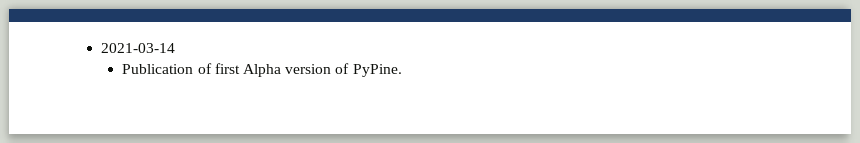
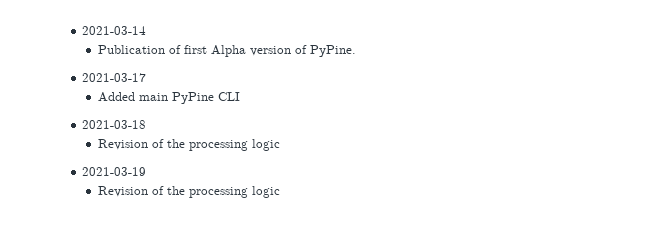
+ 2021-03-17
+ Added main PyPine CLI
+ 2021-03-18
+ Revision of the processing logic
+ 2021-03-19
+ Revision of the processing logic

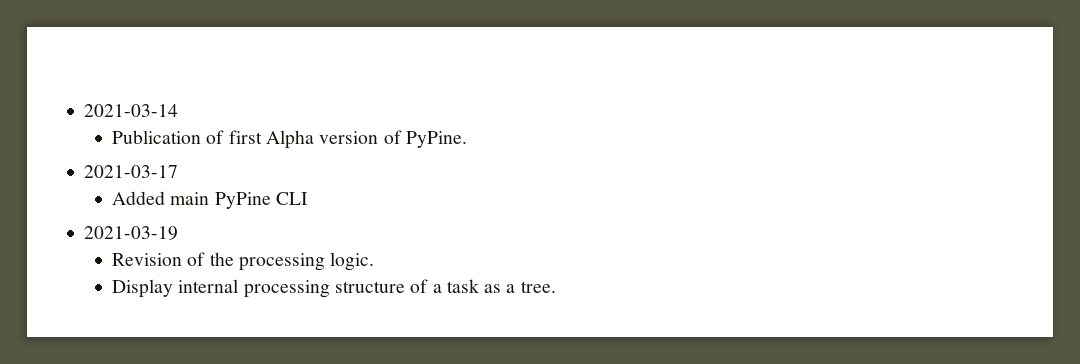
- 2021-03-18
- Revision of the processing logic
  2021-03-19
- Revision of the processing logic
+ Revision of the processing logic.
+ Display internal processing structure of a task as a tree.

